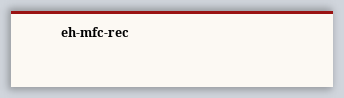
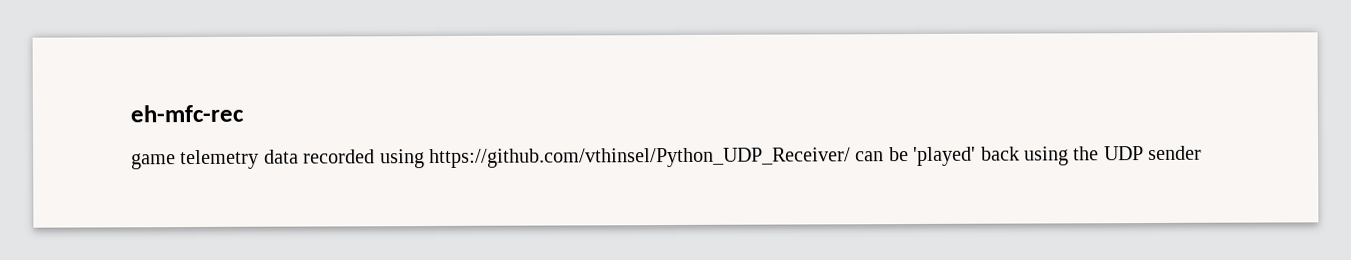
+ game telemetry data recorded using https://github.com/vthinsel/Python_UDP_Receiver/ can be 'played' back using the UDP sender

